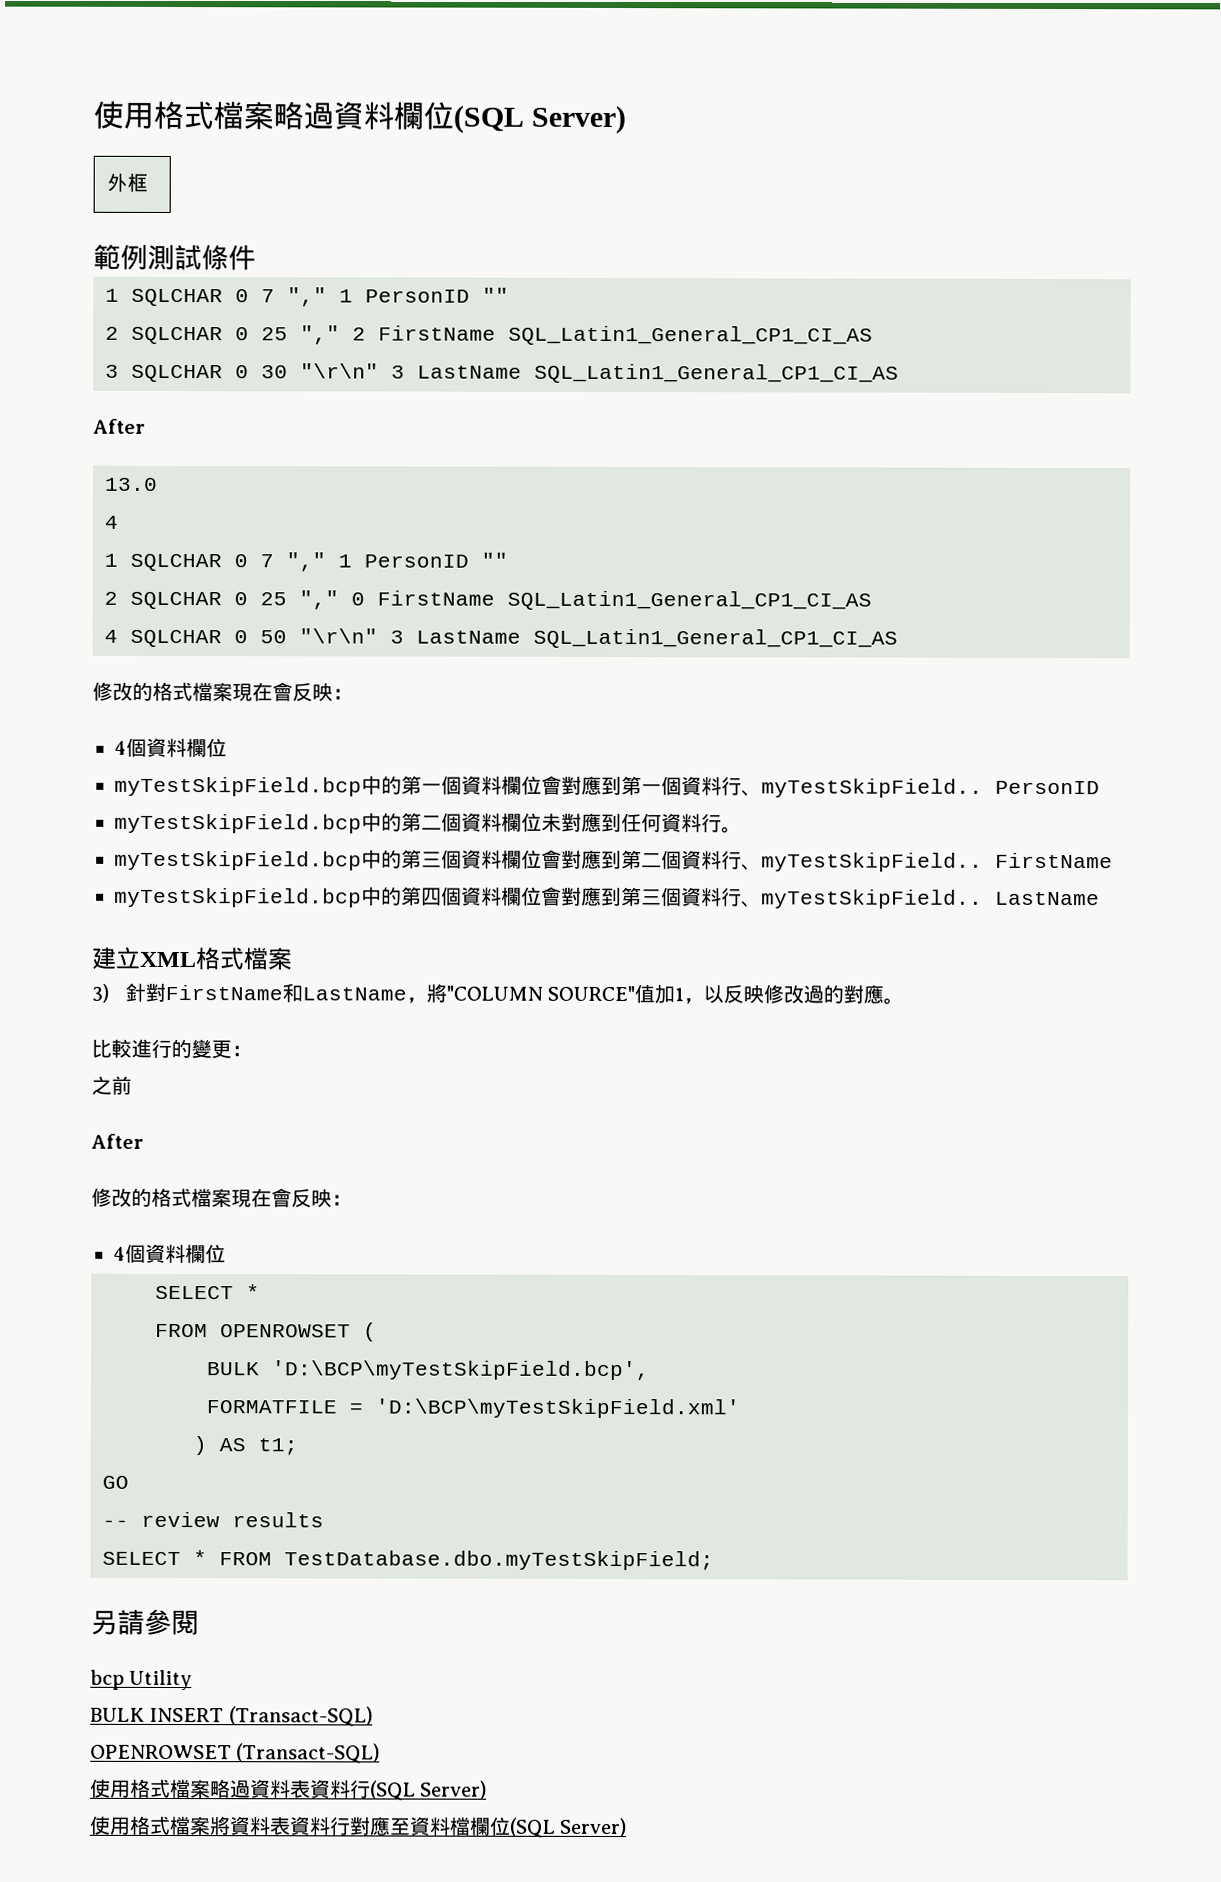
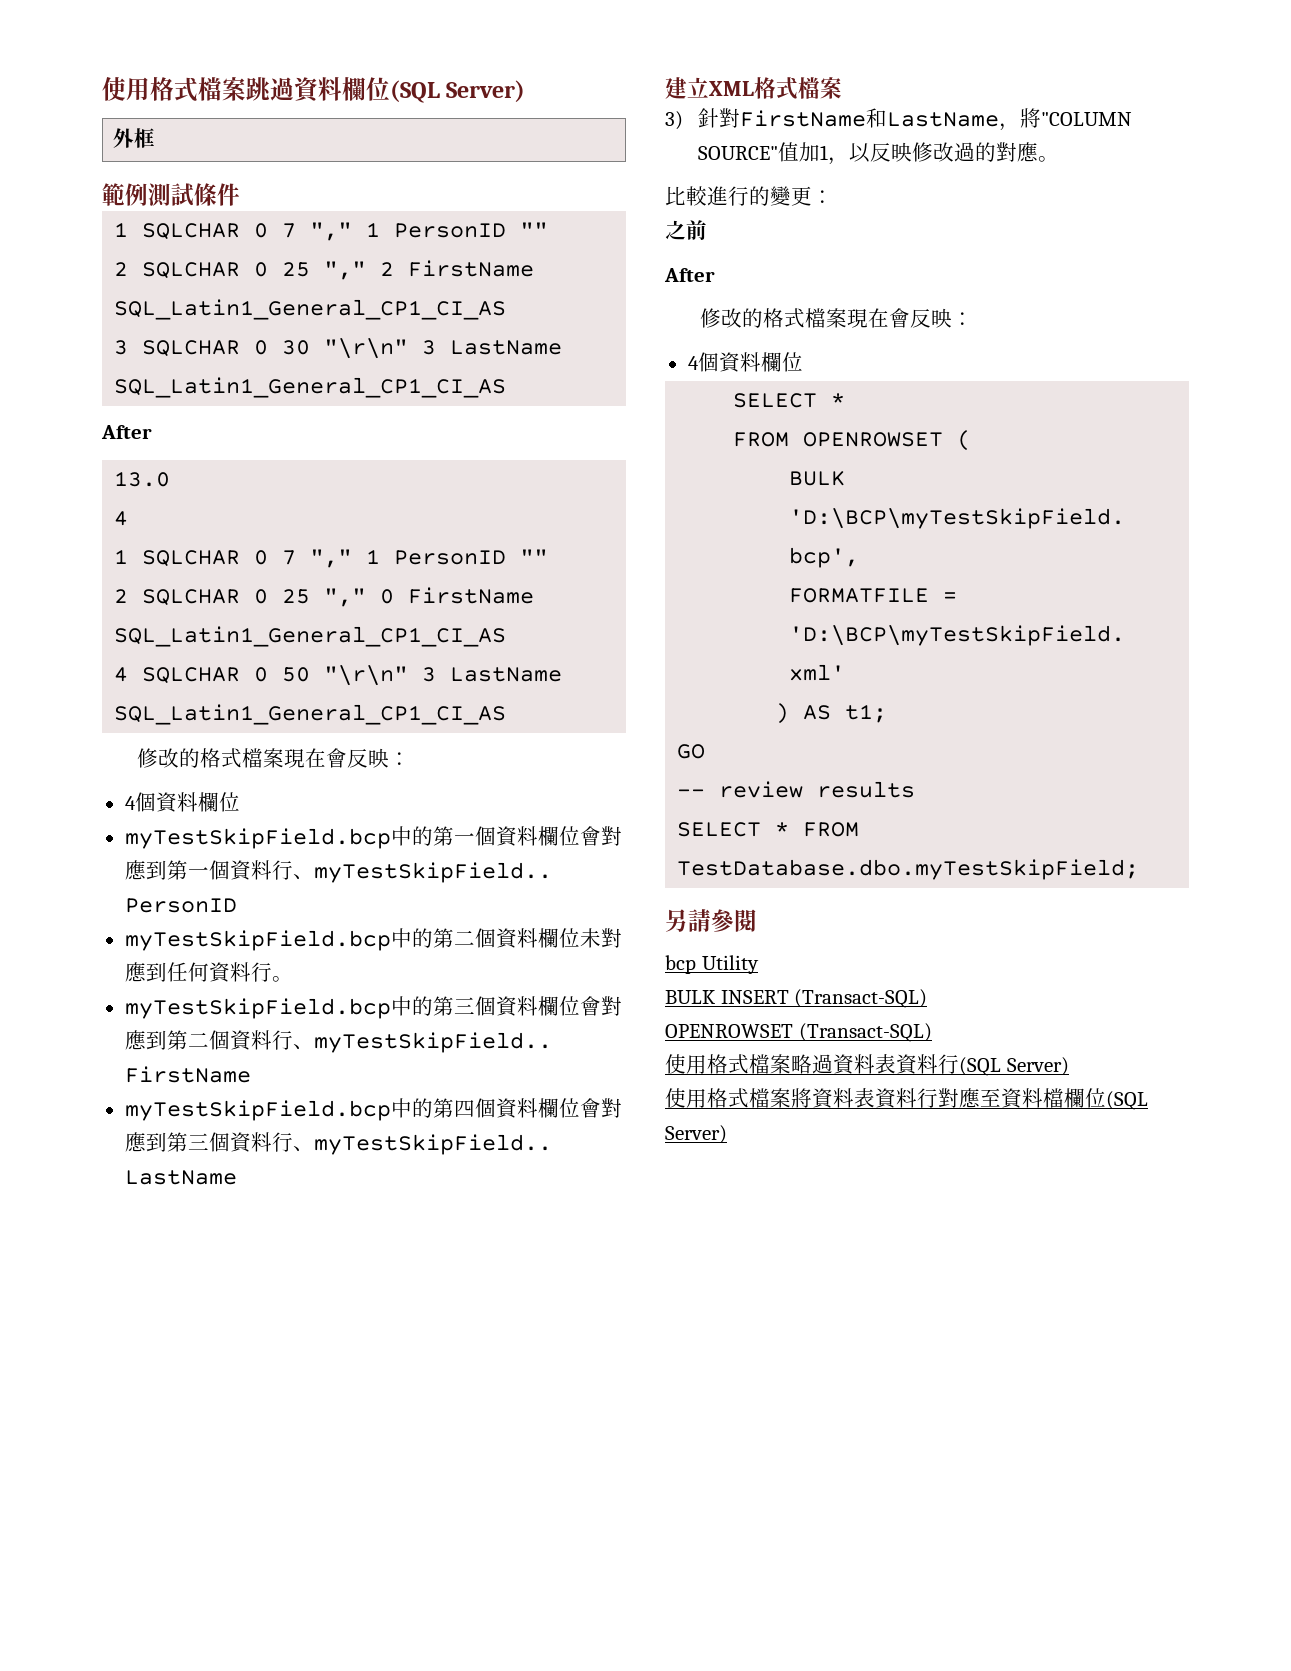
- 使用格式檔案略過資料欄位(SQL Server)
+ 使用格式檔案跳過資料欄位(SQL Server)

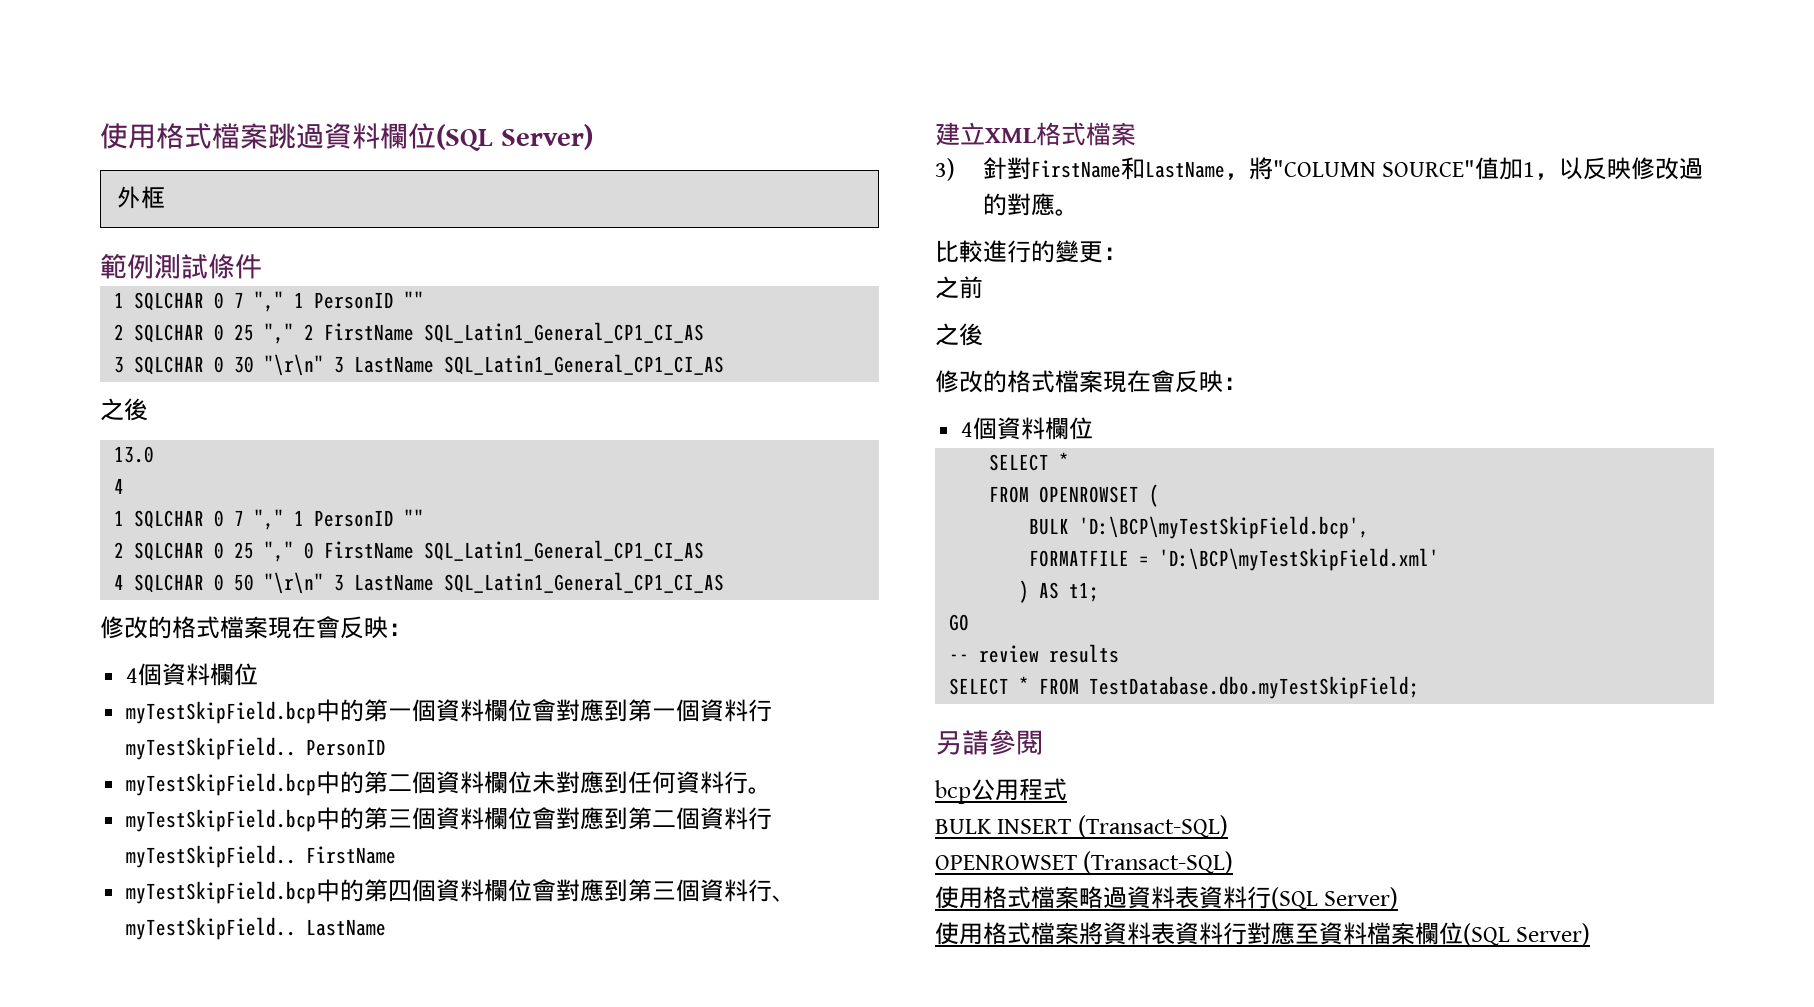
  3 SQLCHAR 0 30 "\r\n" 3 LastName SQL_Latin1_General_CP1_CI_AS
- After
+ 之後
- myTestSkipField.bcp中的第一個資料欄位會對應到第一個資料行、myTestSkipField..
+ myTestSkipField.bcp中的第一個資料欄位會對應到第一個資料行myTestSkipField..
- myTestSkipField.bcp中的第三個資料欄位會對應到第二個資料行、myTestSkipField..
+ myTestSkipField.bcp中的第三個資料欄位會對應到第二個資料行myTestSkipField..
  之前
- After
+ 之後
- bcp Utility
+ bcp公用程式
- 使用格式檔案將資料表資料行對應至資料檔欄位(SQL Server)
+ 使用格式檔案將資料表資料行對應至資料檔案欄位(SQL Server)

